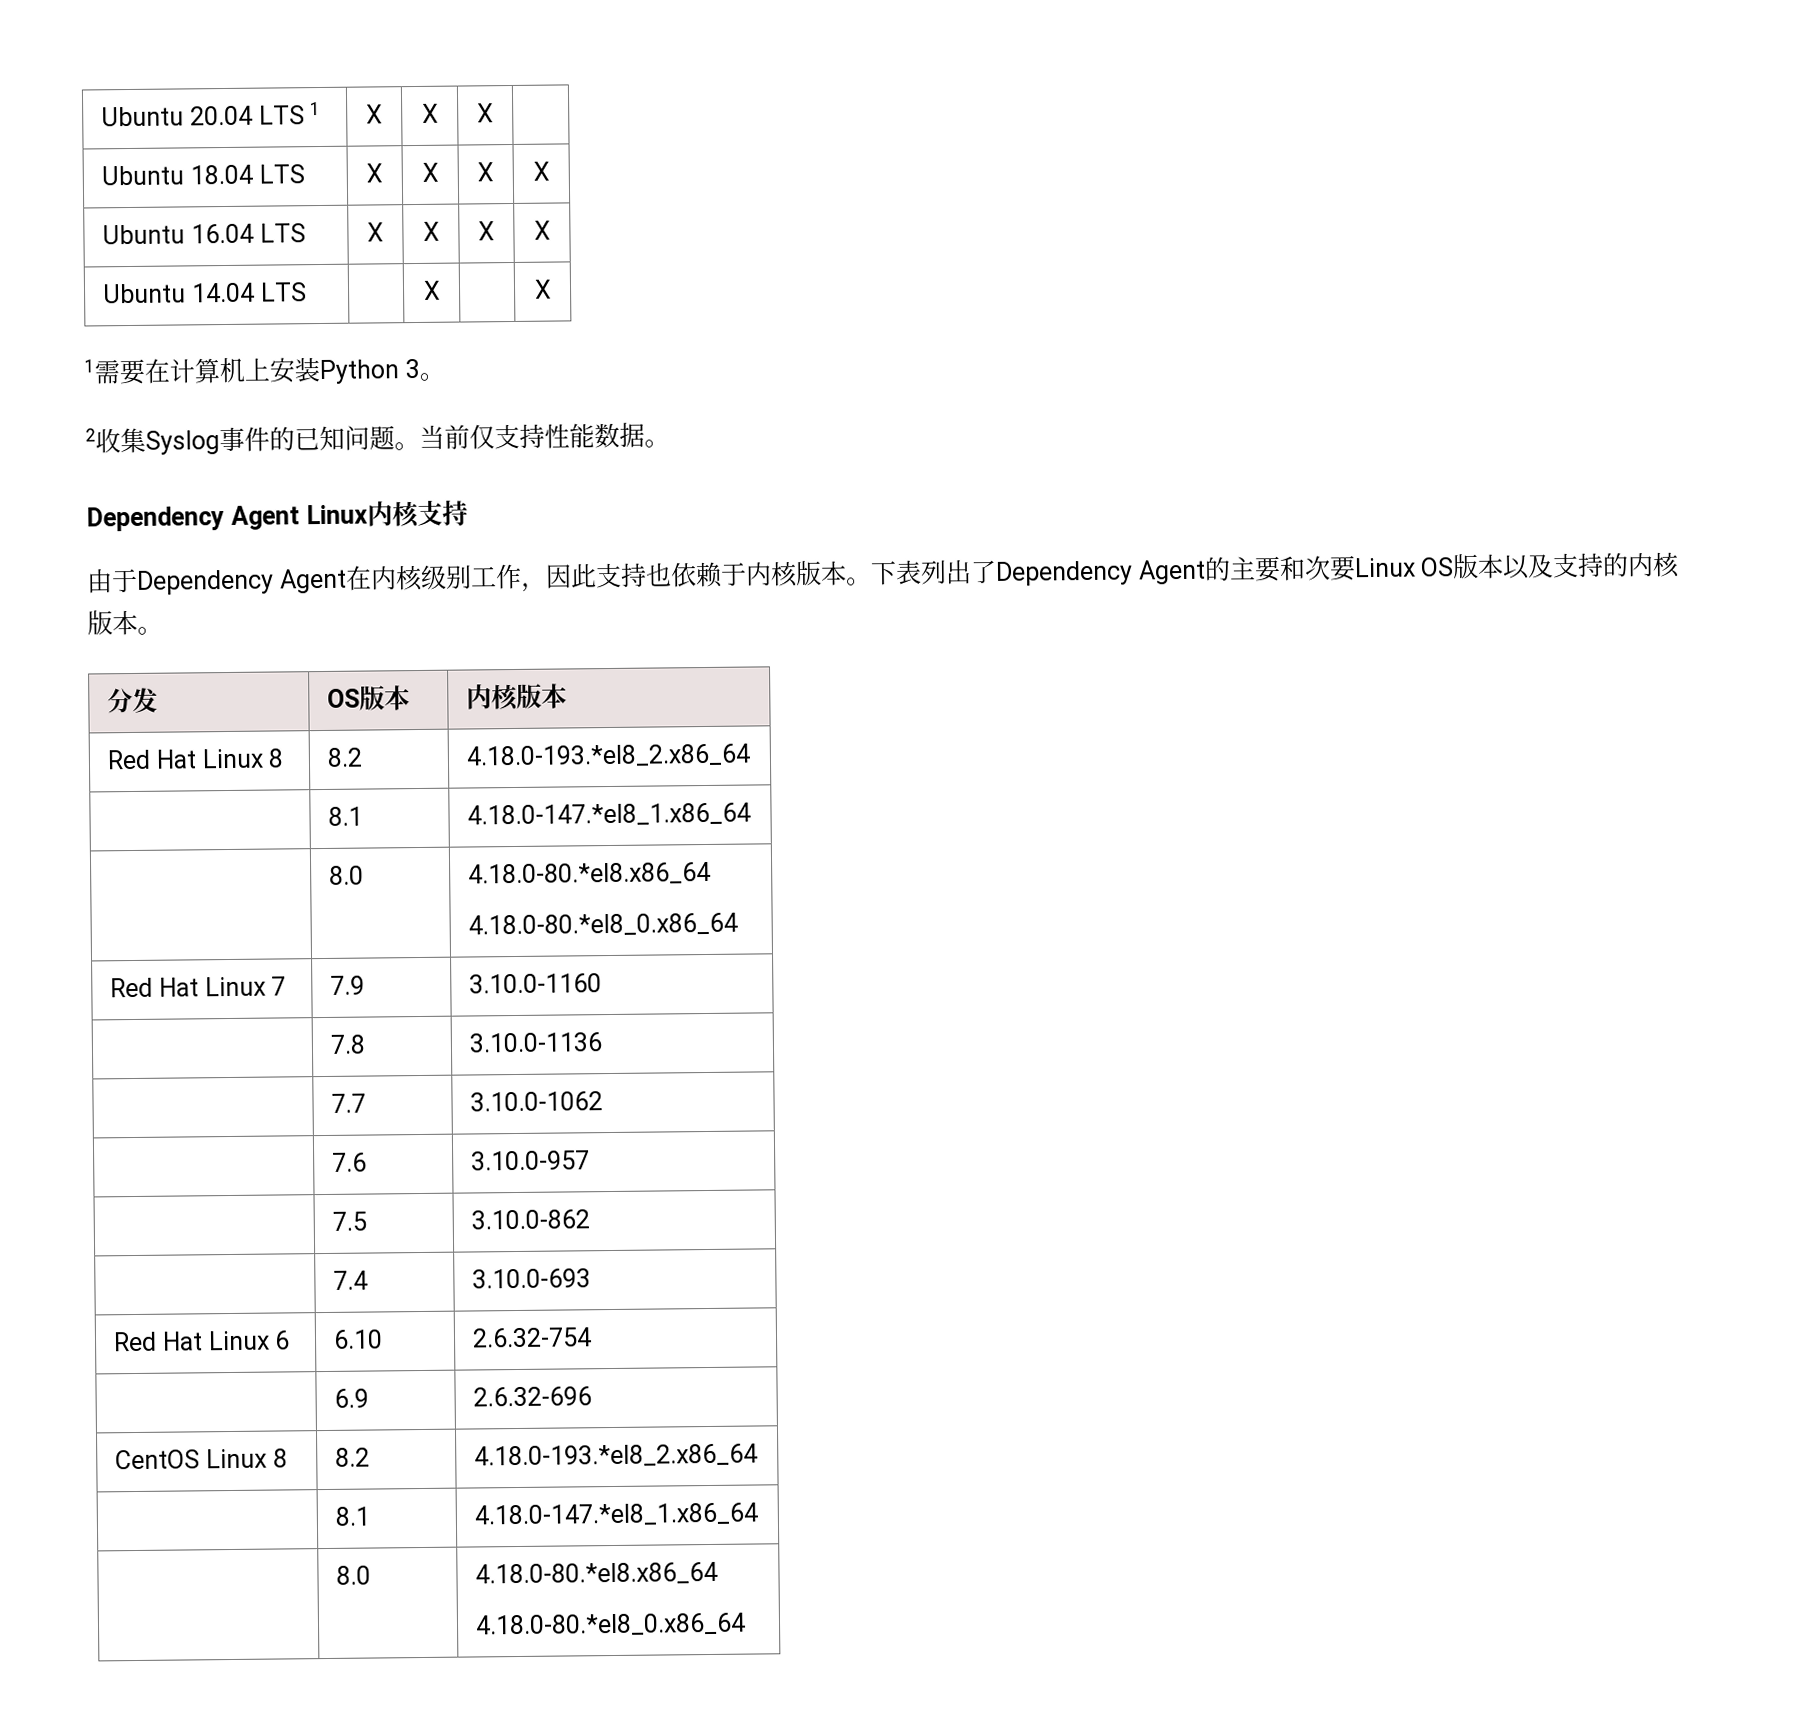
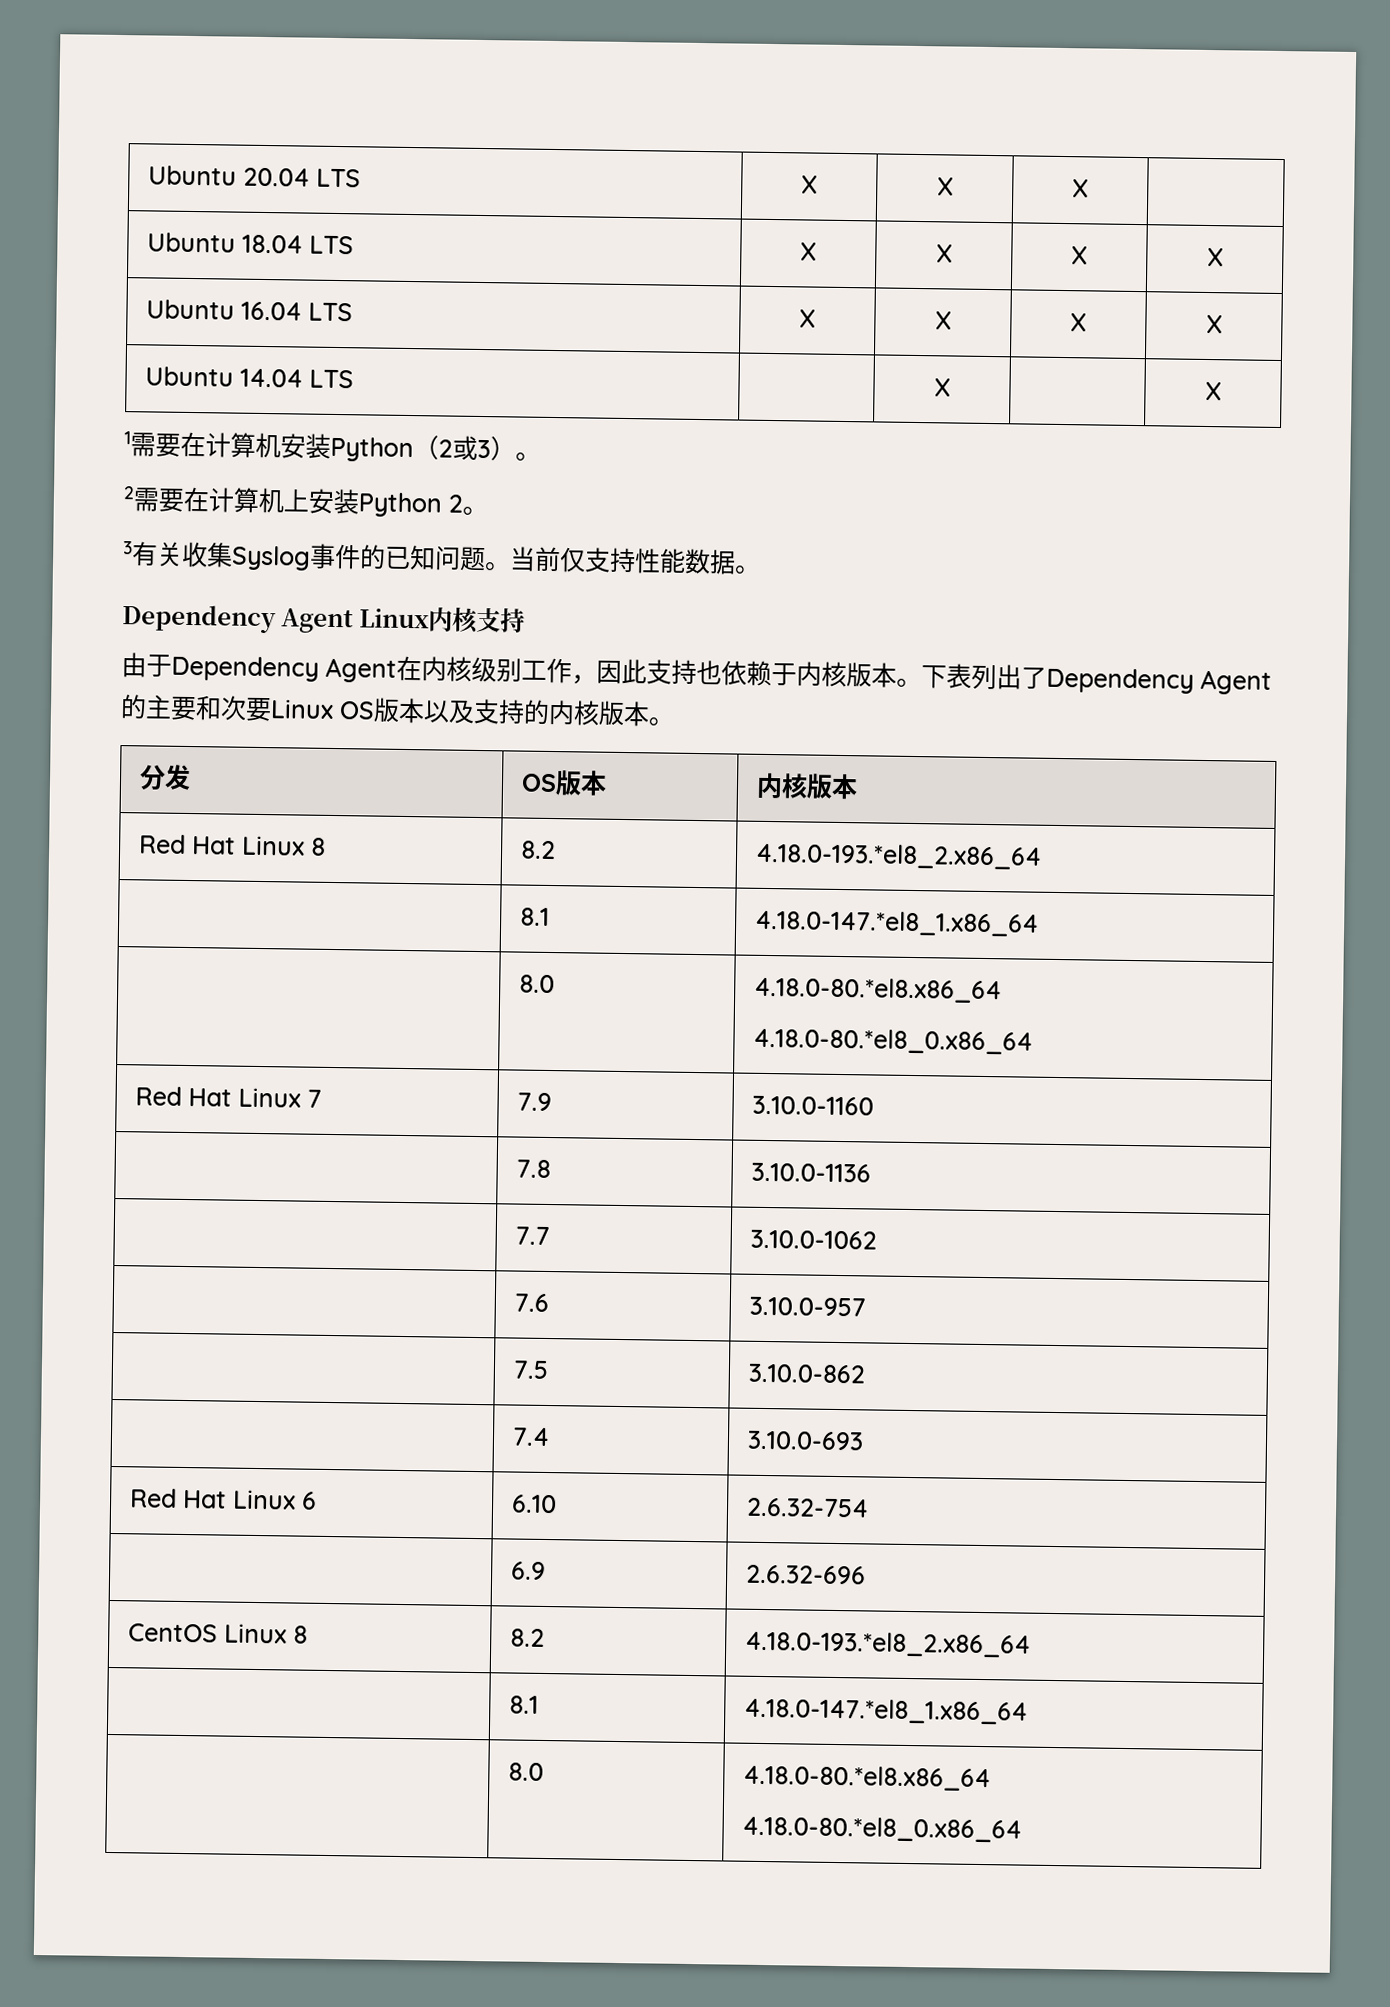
- Ubuntu 20.04 LTS 1 | X | X | X |
+ Ubuntu 20.04 LTS | X | X | X |
- 1需要在计算机上安装Python 3。
- 2收集Syslog事件的已知问题。
+ 1需要在计算机安装Python（2或3）。
+ 2需要在计算机上安装Python 2。
+ 3有关收集Syslog事件的已知问题。

